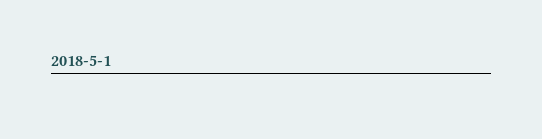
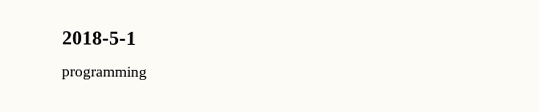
+ programming

